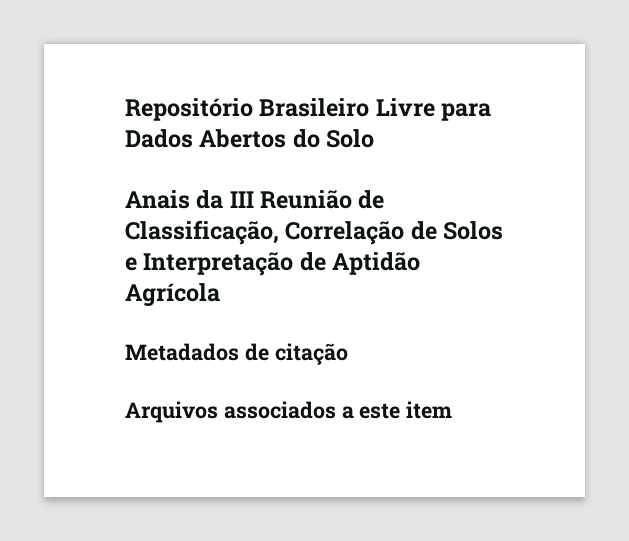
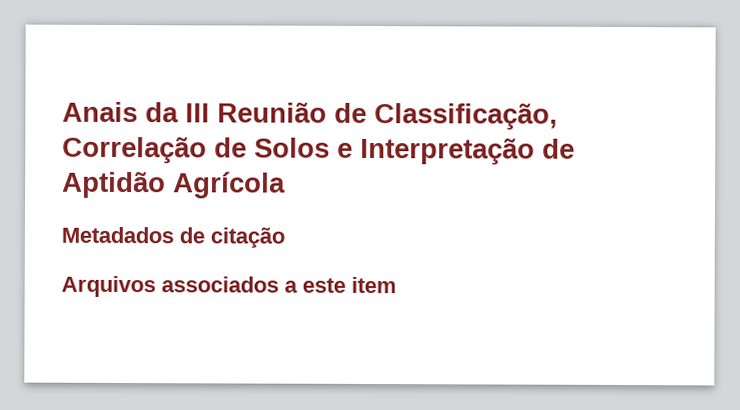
- Repositório Brasileiro Livre para Dados Abertos do Solo

